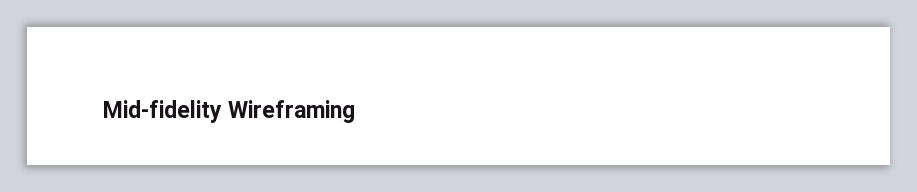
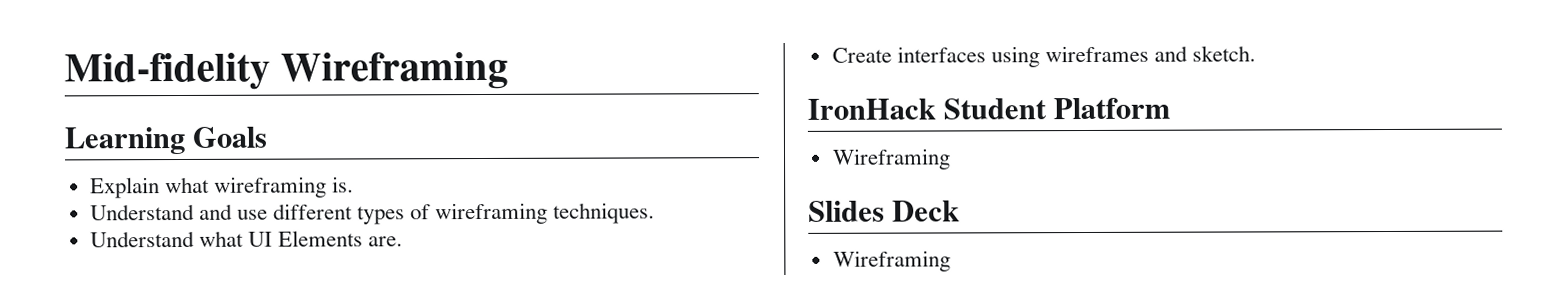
+ Learning Goals
+ Explain what wireframing is.
+ Understand and use different types of wireframing techniques.
+ Understand what UI Elements are.
+ Create interfaces using wireframes and sketch.
+ IronHack Student Platform
+ Wireframing
+ Slides Deck
+ Wireframing

